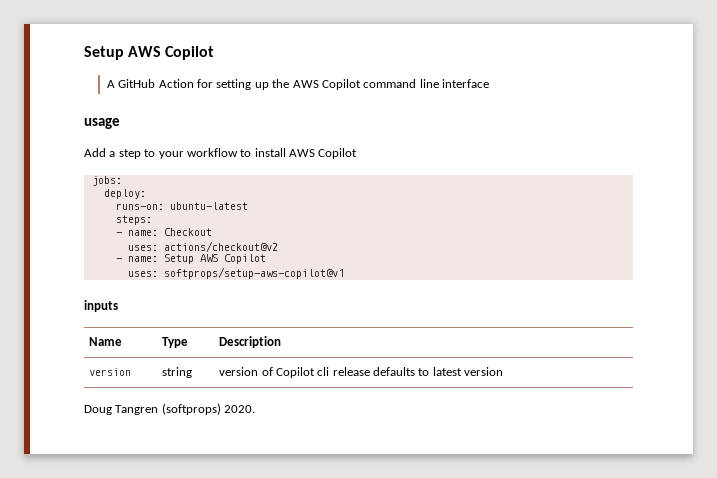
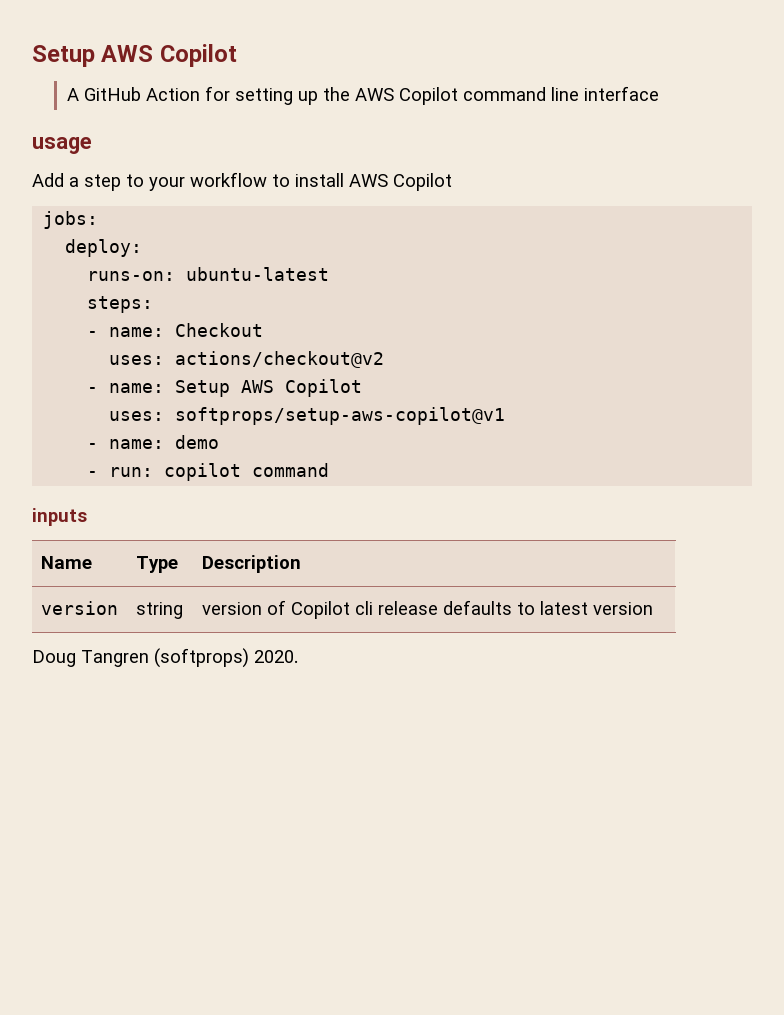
+ - name: demo
+ - run: copilot command

